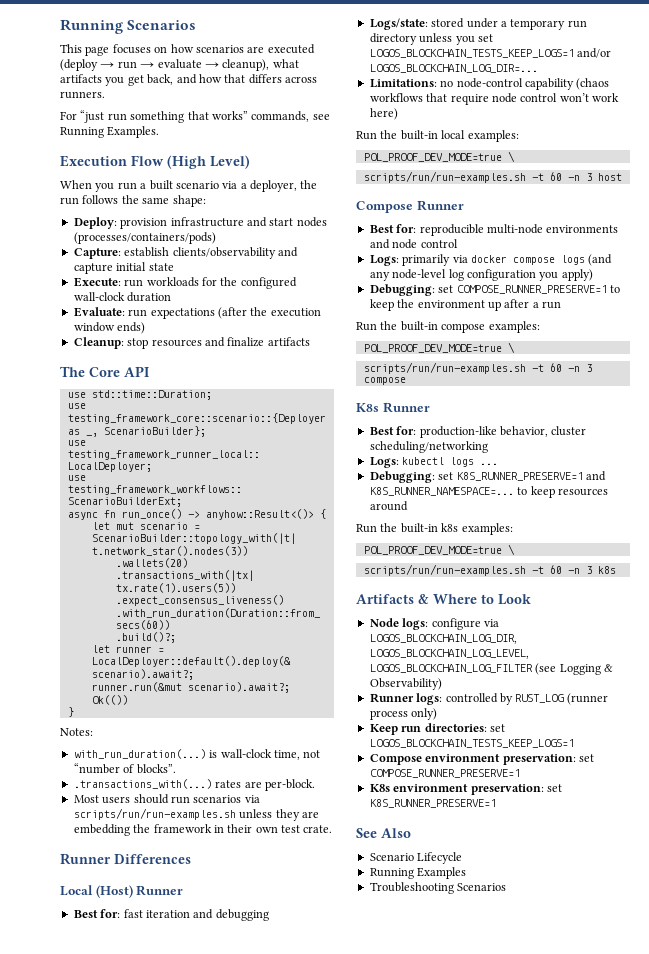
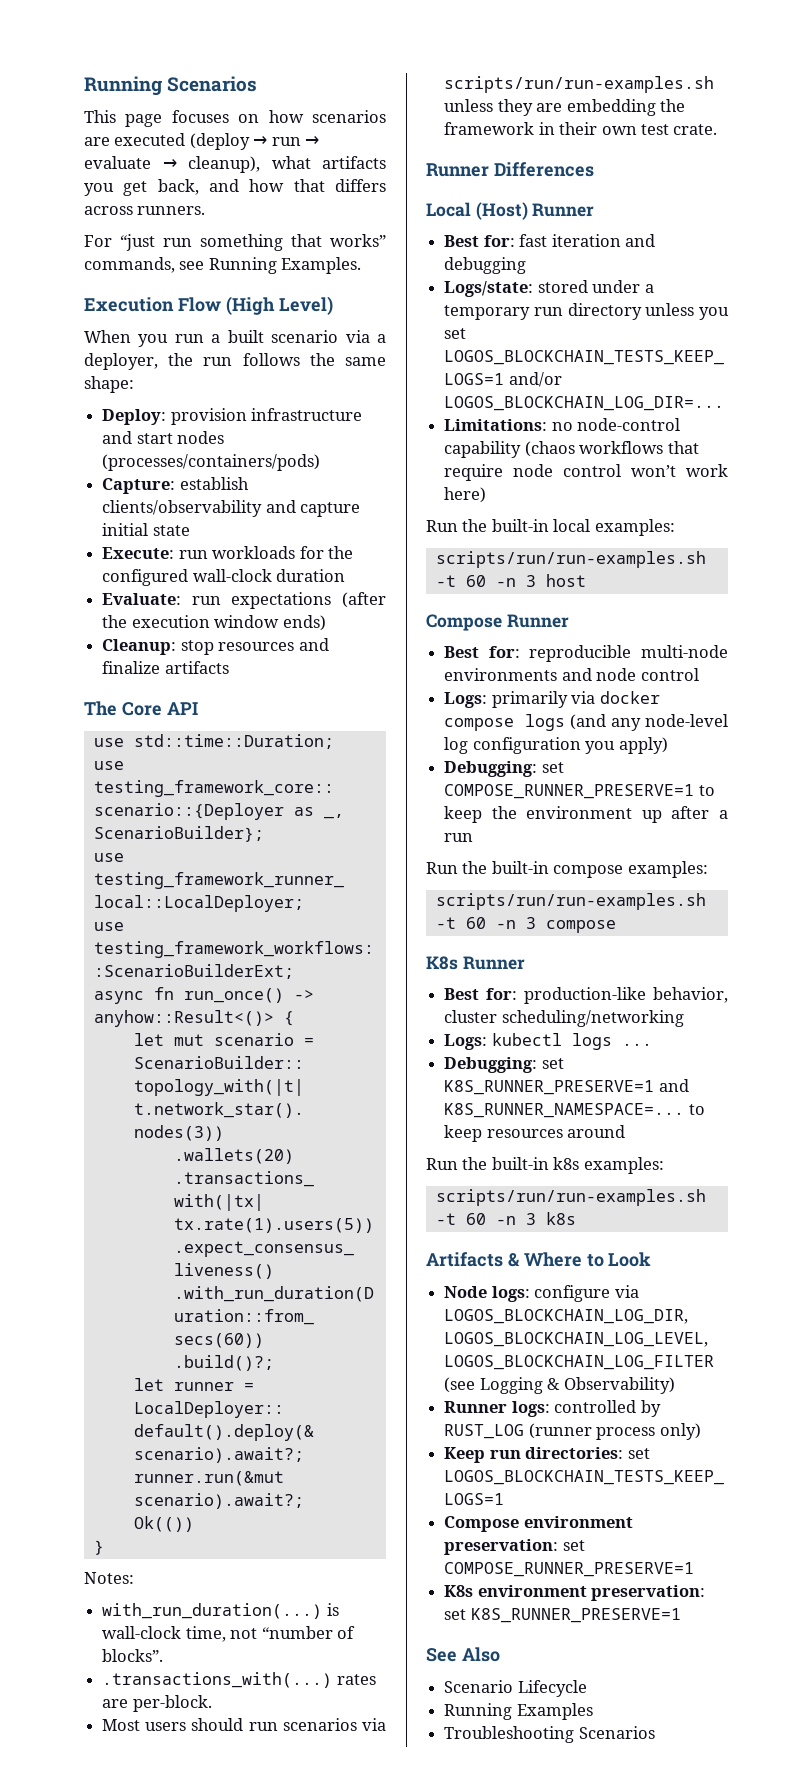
  Run the built-in local examples:
- POL_PROOF_DEV_MODE=true \
  Run the built-in compose examples:
- POL_PROOF_DEV_MODE=true \
  Run the built-in k8s examples:
- POL_PROOF_DEV_MODE=true \

